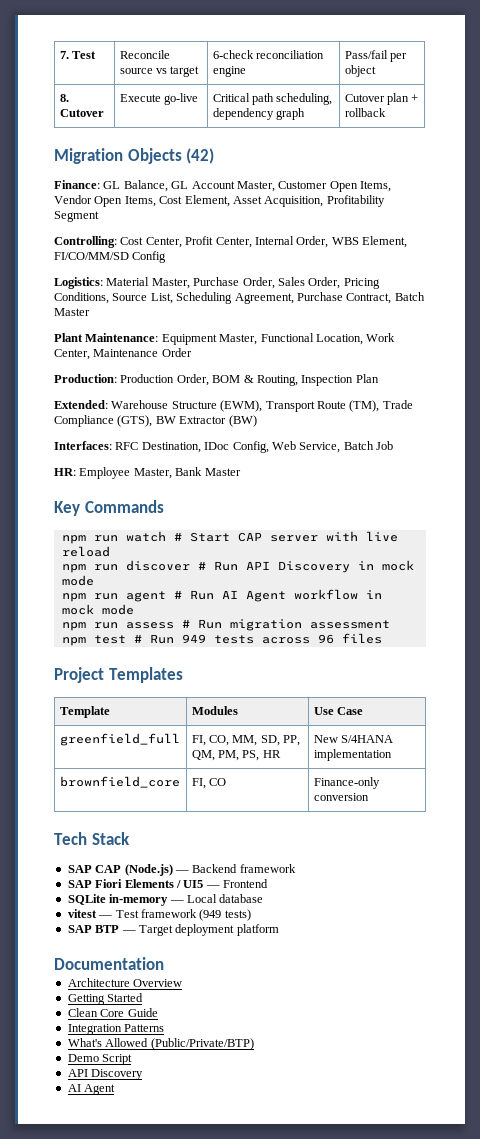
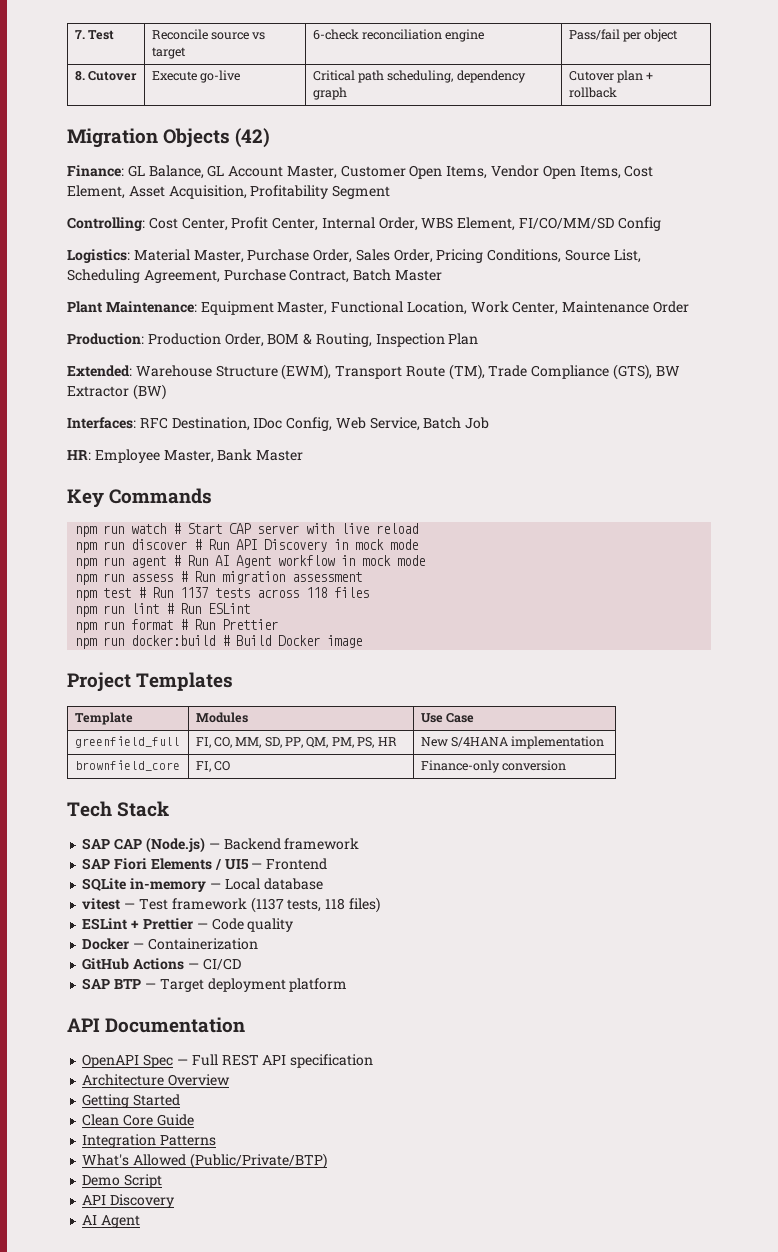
- npm test # Run 949 tests across 96 files
+ npm test # Run 1137 tests across 118 files
+ npm run lint # Run ESLint
+ npm run format # Run Prettier
+ npm run docker:build # Build Docker image
- vitest — Test framework (949 tests)
+ vitest — Test framework (1137 tests, 118 files)
+ ESLint + Prettier — Code quality
+ Docker — Containerization
+ GitHub Actions — CI/CD
- Documentation
+ API Documentation
+ OpenAPI Spec — Full REST API specification

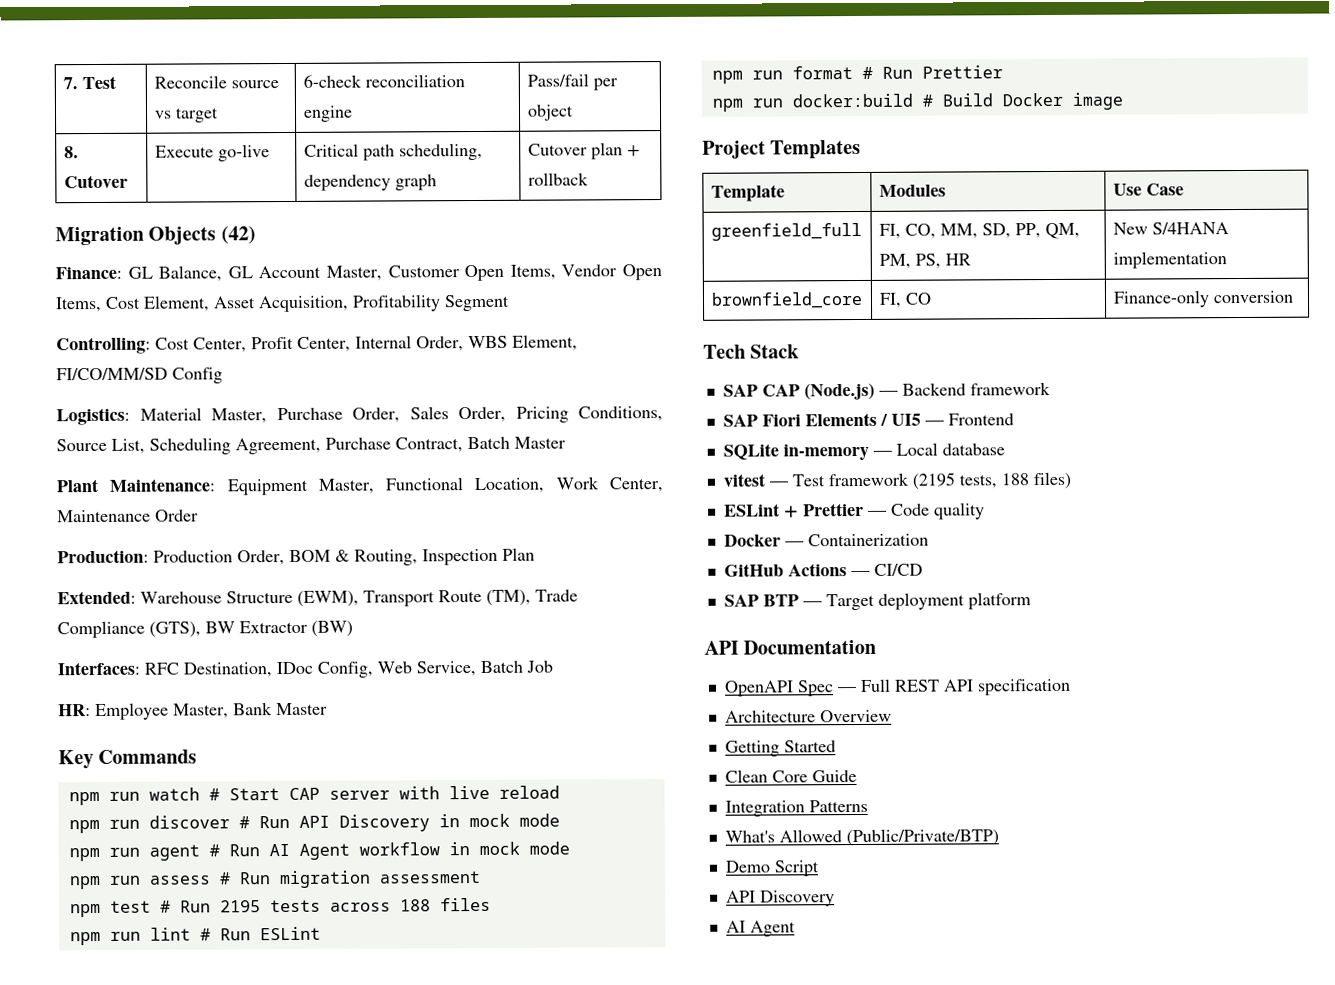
- npm test # Run 1137 tests across 118 files
+ npm test # Run 2195 tests across 188 files
- vitest — Test framework (1137 tests, 118 files)
+ vitest — Test framework (2195 tests, 188 files)

